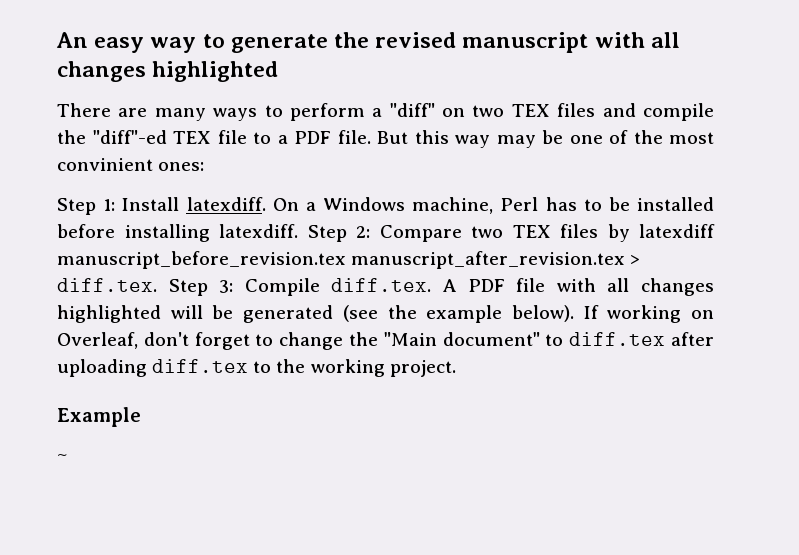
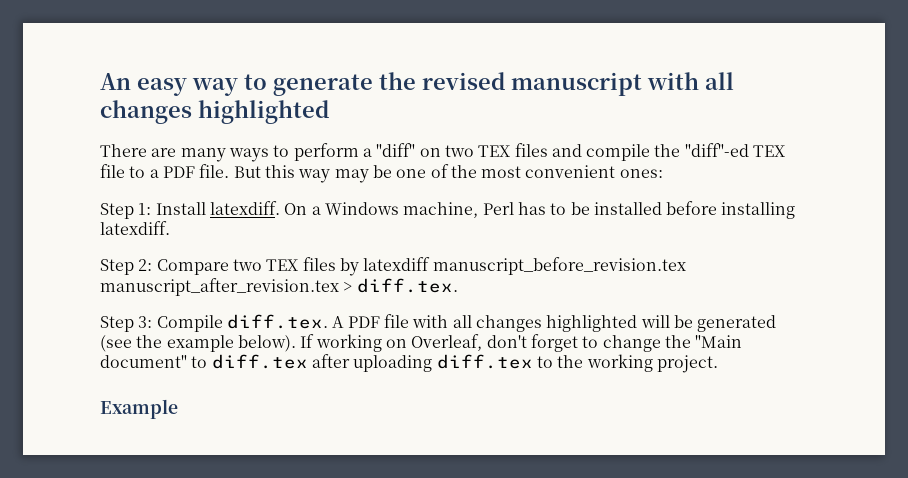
- But this way may be one of the most convinient ones:
+ But this way may be one of the most convenient ones:
- On a Windows machine, Perl has to be installed before installing latexdiff. Step 2: Compare two TEX files by latexdiff manuscript_before_revision.tex manuscript_after_revision.tex > diff.tex. Step 3: Compile diff.tex. A PDF file with all changes highlighted will be generated (see the example below).
+ On a Windows machine, Perl has to be installed before installing latexdiff.
+ Step 2: Compare two TEX files by latexdiff manuscript_before_revision.tex manuscript_after_revision.tex > diff.tex.
+ Step 3: Compile diff.tex. A PDF file with all changes highlighted will be generated (see the example below).
- ~

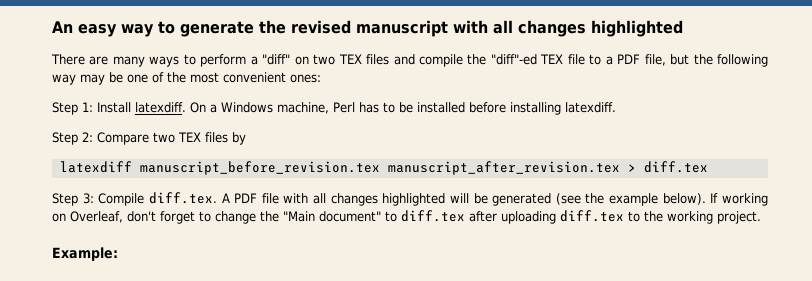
- There are many ways to perform a "diff" on two TEX files and compile the "diff"-ed TEX file to a PDF file. But this way may be one of the most convenient ones:
+ There are many ways to perform a "diff" on two TEX files and compile the "diff"-ed TEX file to a PDF file, but the following way may be one of the most convenient ones:
- Step 2: Compare two TEX files by latexdiff manuscript_before_revision.tex manuscript_after_revision.tex > diff.tex.
+ Step 2: Compare two TEX files by
+ latexdiff manuscript_before_revision.tex manuscript_after_revision.tex > diff.tex
- Example
+ Example:

